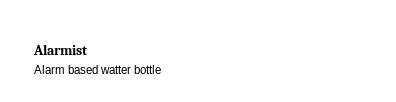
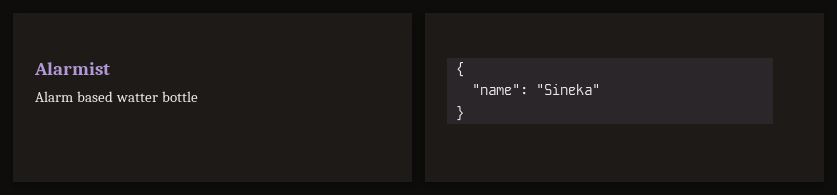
+ {
+ "name": "Sineka"
+ }

